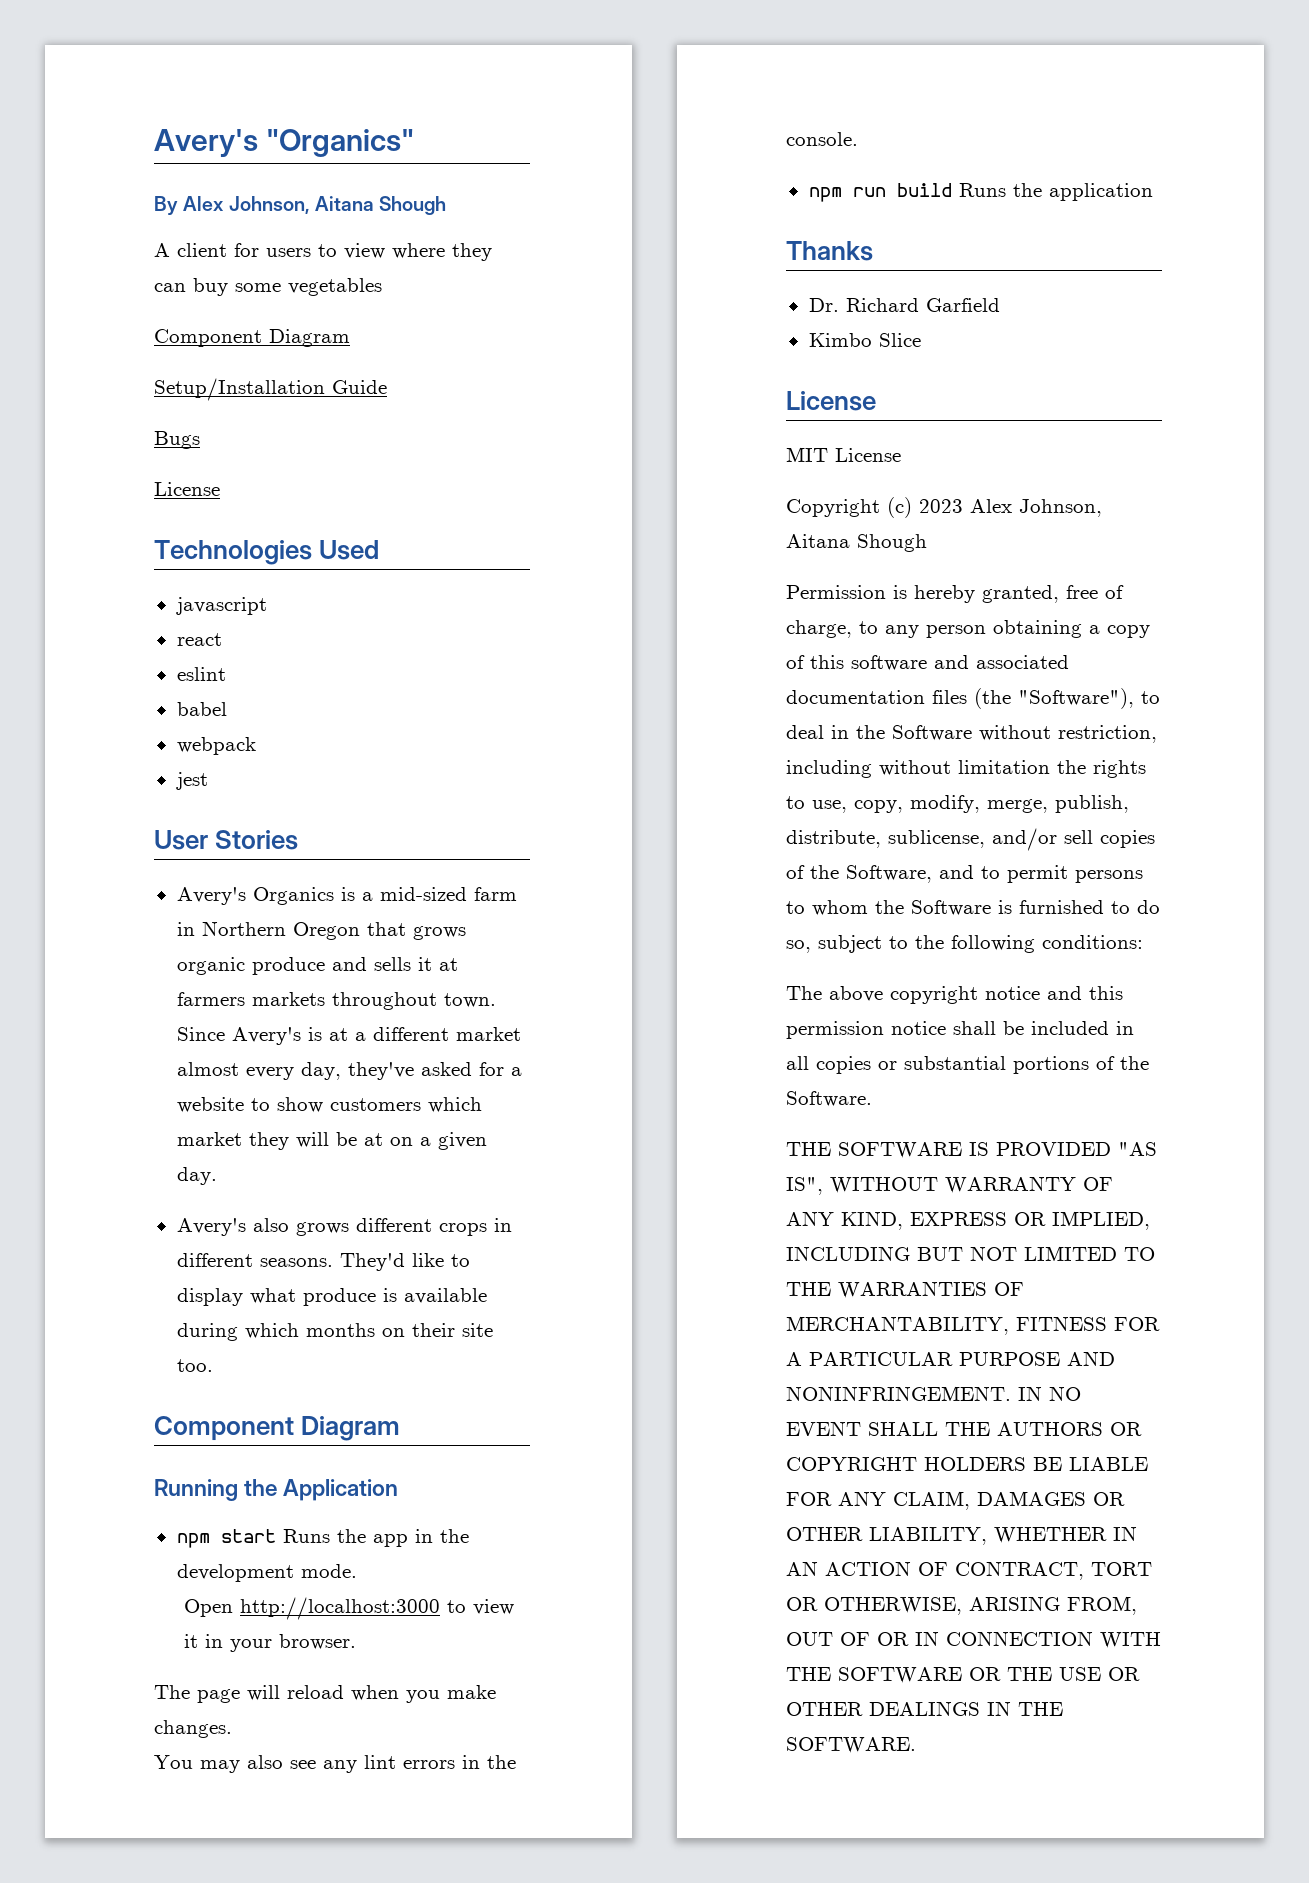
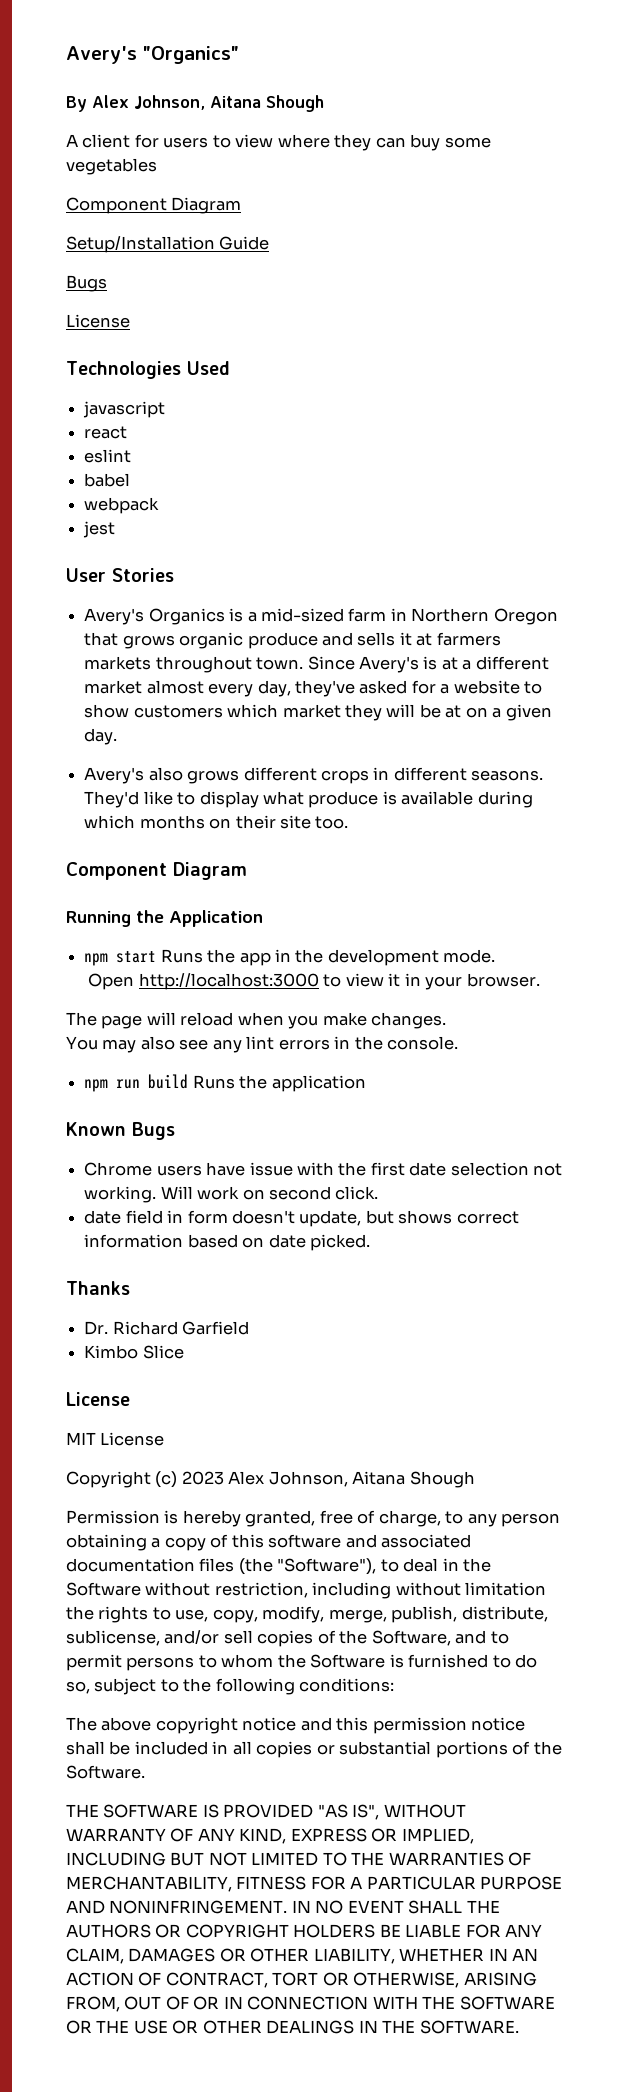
+ Known Bugs
+ Chrome users have issue with the first date selection not working. Will work on second click.
+ date field in form doesn't update, but shows correct information based on date picked.

